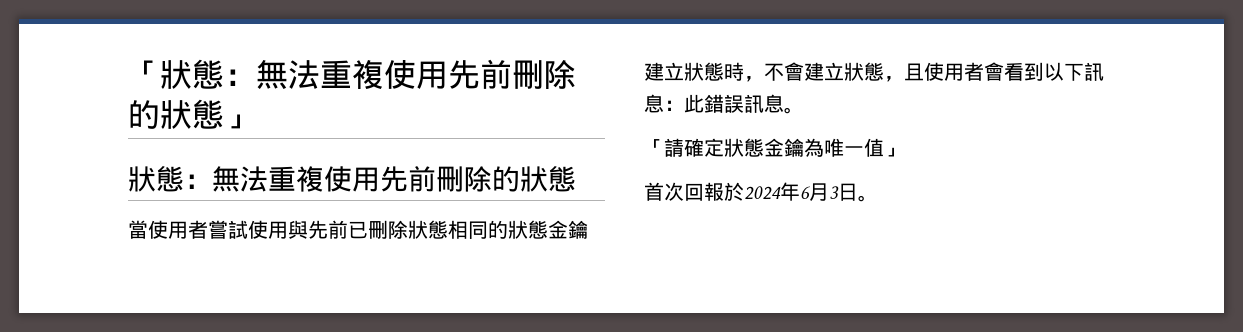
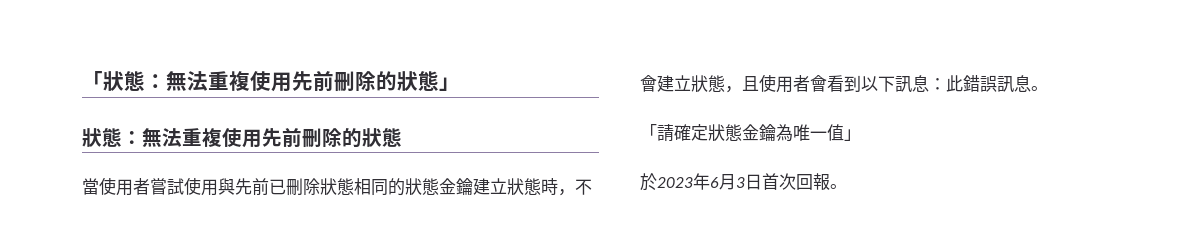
- 首次回報於2024年6月3日。
+ 於2023年6月3日首次回報。

